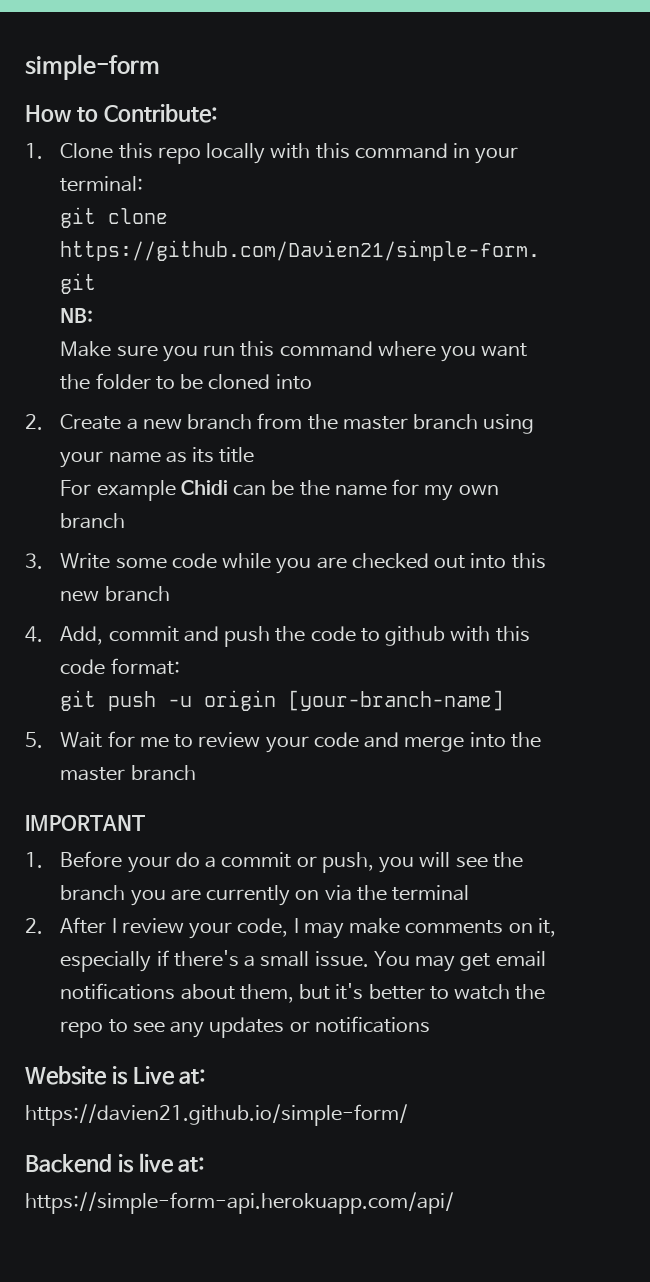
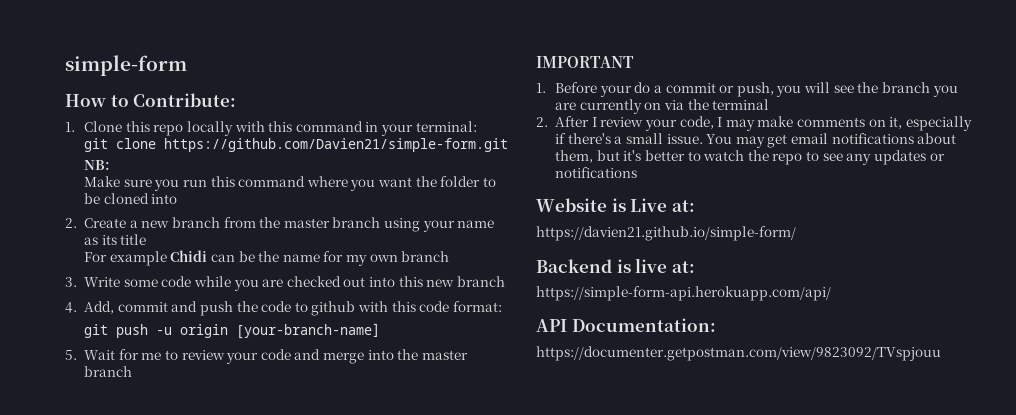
+ API Documentation:
+ https://documenter.getpostman.com/view/9823092/TVspjouu

